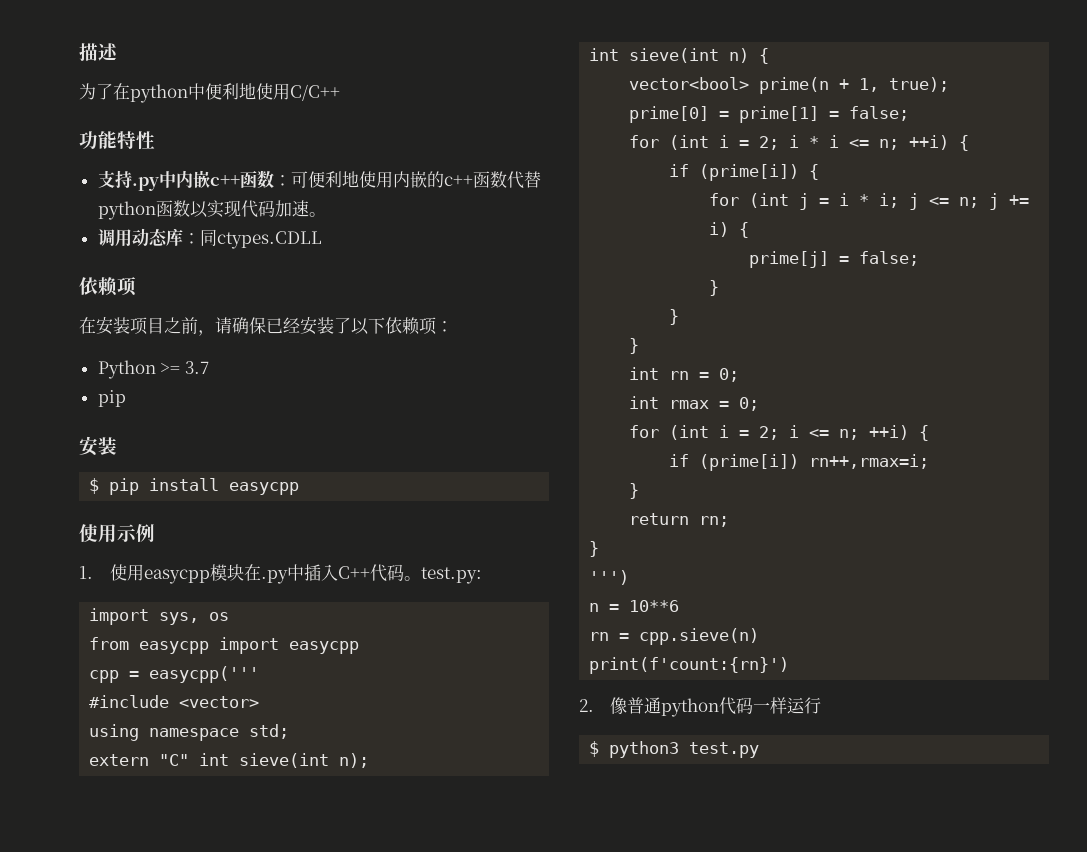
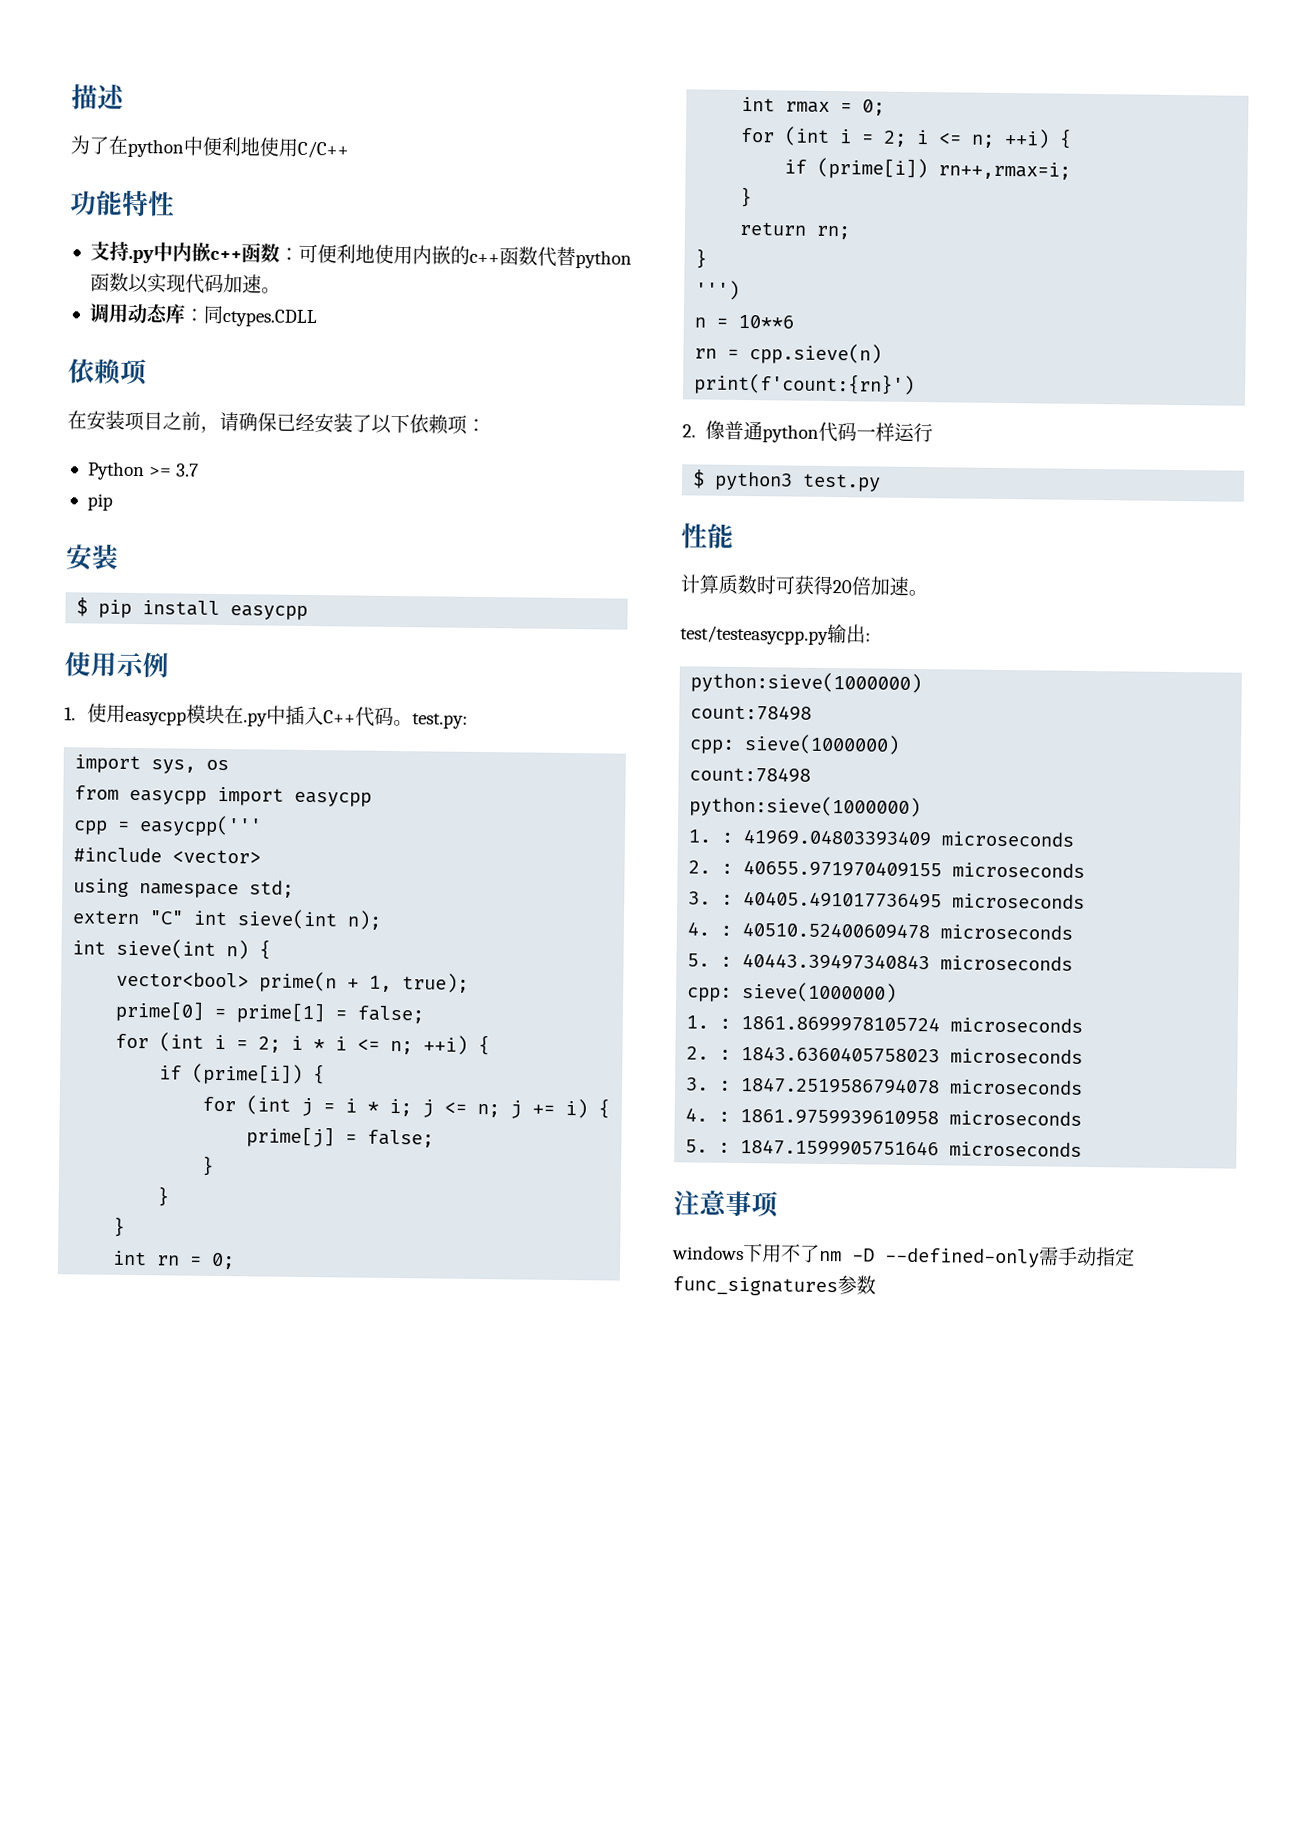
+ 性能
+ 计算质数时可获得20倍加速。
+ test/testeasycpp.py输出:
+ python:sieve(1000000)
+ count:78498
+ cpp: sieve(1000000)
+ count:78498
+ python:sieve(1000000)
+ 1. : 41969.04803393409 microseconds
+ 2. : 40655.971970409155 microseconds
+ 3. : 40405.491017736495 microseconds
+ 4. : 40510.52400609478 microseconds
+ 5. : 40443.39497340843 microseconds
+ cpp: sieve(1000000)
+ 1. : 1861.8699978105724 microseconds
+ 2. : 1843.6360405758023 microseconds
+ 3. : 1847.2519586794078 microseconds
+ 4. : 1861.9759939610958 microseconds
+ 5. : 1847.1599905751646 microseconds
+ 注意事项
+ windows下用不了nm -D --defined-only需手动指定func_signatures参数

